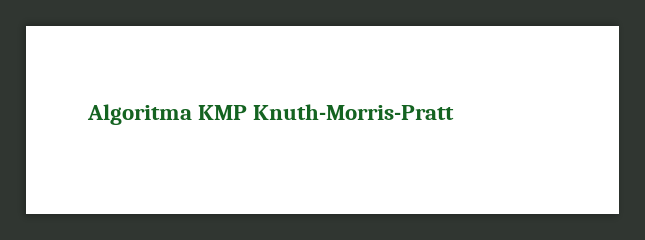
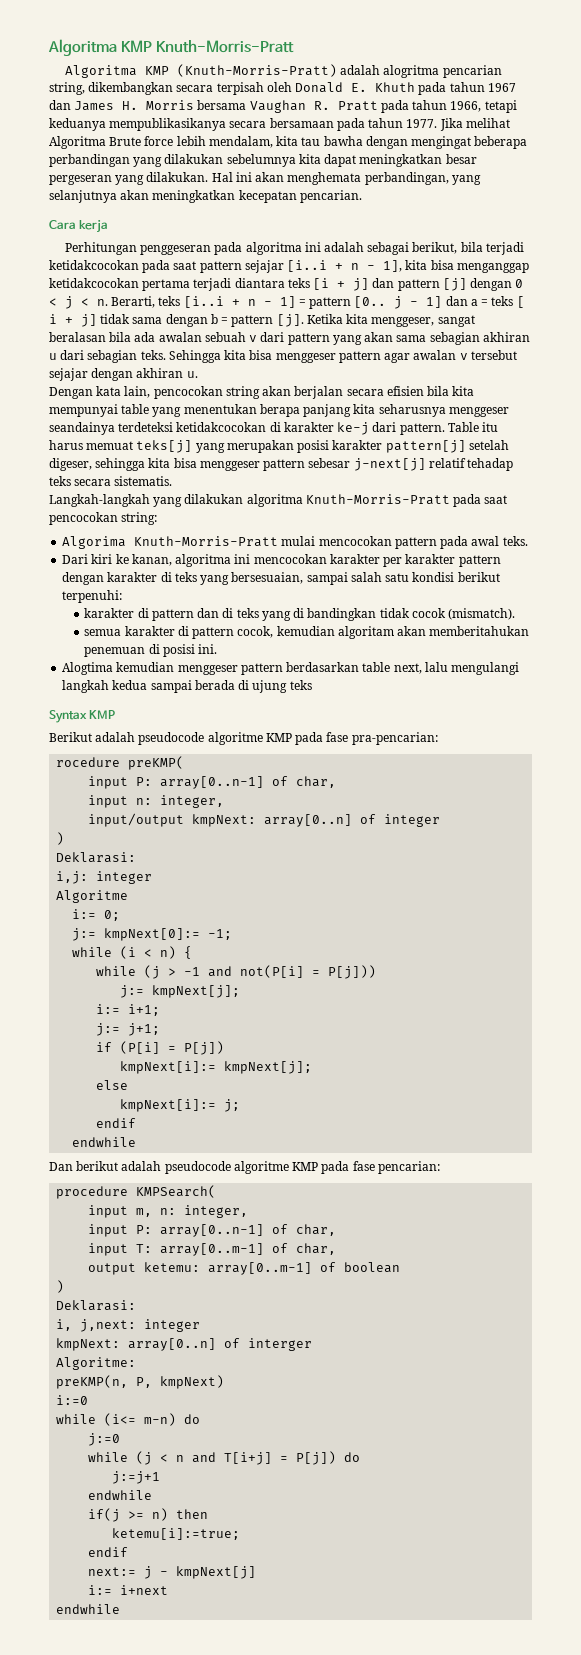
+ Algoritma KMP (Knuth-Morris-Pratt) adalah alogritma pencarian string, dikembangkan secara terpisah oleh Donald E. Khuth pada tahun 1967 dan James H. Morris bersama Vaughan R. Pratt pada tahun 1966, tetapi keduanya mempublikasikanya secara bersamaan pada tahun 1977. Jika melihat Algoritma Brute force lebih mendalam, kita tau bawha dengan mengingat beberapa perbandingan yang dilakukan sebelumnya kita dapat meningkatkan besar pergeseran yang dilakukan. Hal ini akan menghemata perbandingan, yang selanjutnya akan meningkatkan kecepatan pencarian.
+ Cara kerja
+ Perhitungan penggeseran pada algoritma ini adalah sebagai berikut, bila terjadi ketidakcocokan pada saat pattern sejajar [i..i + n - 1], kita bisa menganggap ketidakcocokan pertama terjadi diantara teks [i + j] dan pattern [j] dengan 0 < j < n. Berarti, teks [i..i + n - 1] = pattern [0.. j - 1] dan a = teks [ i + j] tidak sama dengan b = pattern [j]. Ketika kita menggeser, sangat beralasan bila ada awalan sebuah v dari pattern yang akan sama sebagian akhiran u dari sebagian teks. Sehingga kita bisa menggeser pattern agar awalan v tersebut sejajar dengan akhiran u.
+ Dengan kata lain, pencocokan string akan berjalan secara efisien bila kita mempunyai table yang menentukan berapa panjang kita seharusnya menggeser seandainya terdeteksi ketidakcocokan di karakter ke-j dari pattern. Table itu harus memuat teks[j] yang merupakan posisi karakter pattern[j] setelah digeser, sehingga kita bisa menggeser pattern sebesar j-next[j] relatif tehadap teks secara sistematis.
+ Langkah-langkah yang dilakukan algoritma Knuth-Morris-Pratt pada saat pencocokan string:
+ Algorima Knuth-Morris-Pratt mulai mencocokan pattern pada awal teks.
+ Dari kiri ke kanan, algoritma ini mencocokan karakter per karakter pattern dengan karakter di teks yang bersesuaian, sampai salah satu kondisi berikut terpenuhi:
+ karakter di pattern dan di teks yang di bandingkan tidak cocok (mismatch).
+ semua karakter di pattern cocok, kemudian algoritam akan memberitahukan penemuan di posisi ini.
+ Alogtima kemudian menggeser pattern berdasarkan table next, lalu mengulangi langkah kedua sampai berada di ujung teks
+ Syntax KMP
+ Berikut adalah pseudocode algoritme KMP pada fase pra-pencarian:
+ rocedure preKMP(
+ input P: array[0..n-1] of char,
+ input n: integer,
+ input/output kmpNext: array[0..n] of integer
+ )
+ Deklarasi:
+ i,j: integer
+ Algoritme
+ i:= 0;
+ j:= kmpNext[0]:= -1;
+ while (i < n) {
+ while (j > -1 and not(P[i] = P[j]))
+ j:= kmpNext[j];
+ i:= i+1;
+ j:= j+1;
+ if (P[i] = P[j])
+ kmpNext[i]:= kmpNext[j];
+ else
+ kmpNext[i]:= j;
+ endif
+ endwhile
+ Dan berikut adalah pseudocode algoritme KMP pada fase pencarian:
+ procedure KMPSearch(
+ input m, n: integer,
+ input P: array[0..n-1] of char,
+ input T: array[0..m-1] of char,
+ output ketemu: array[0..m-1] of boolean
+ )
+ Deklarasi:
+ i, j,next: integer
+ kmpNext: array[0..n] of interger
+ Algoritme:
+ preKMP(n, P, kmpNext)
+ i:=0
+ while (i<= m-n) do
+ j:=0
+ while (j < n and T[i+j] = P[j]) do
+ j:=j+1
+ endwhile
+ if(j >= n) then
+ ketemu[i]:=true;
+ endif
+ next:= j - kmpNext[j]
+ i:= i+next
+ endwhile

